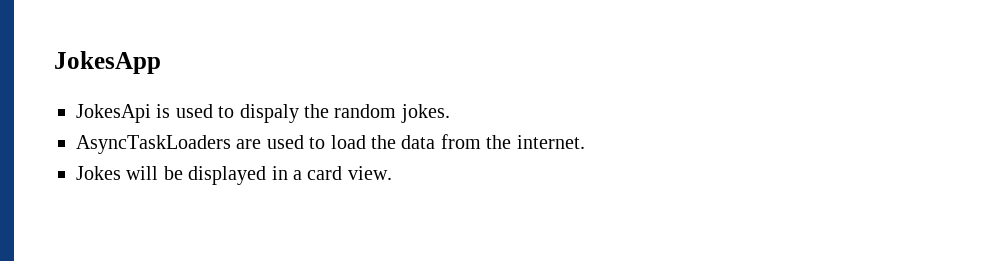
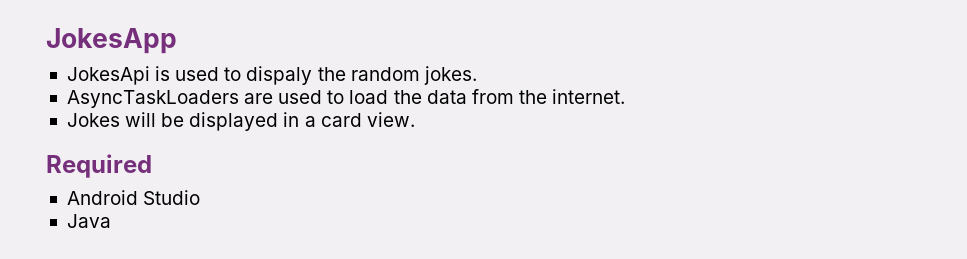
+ Required
+ Android Studio
+ Java

